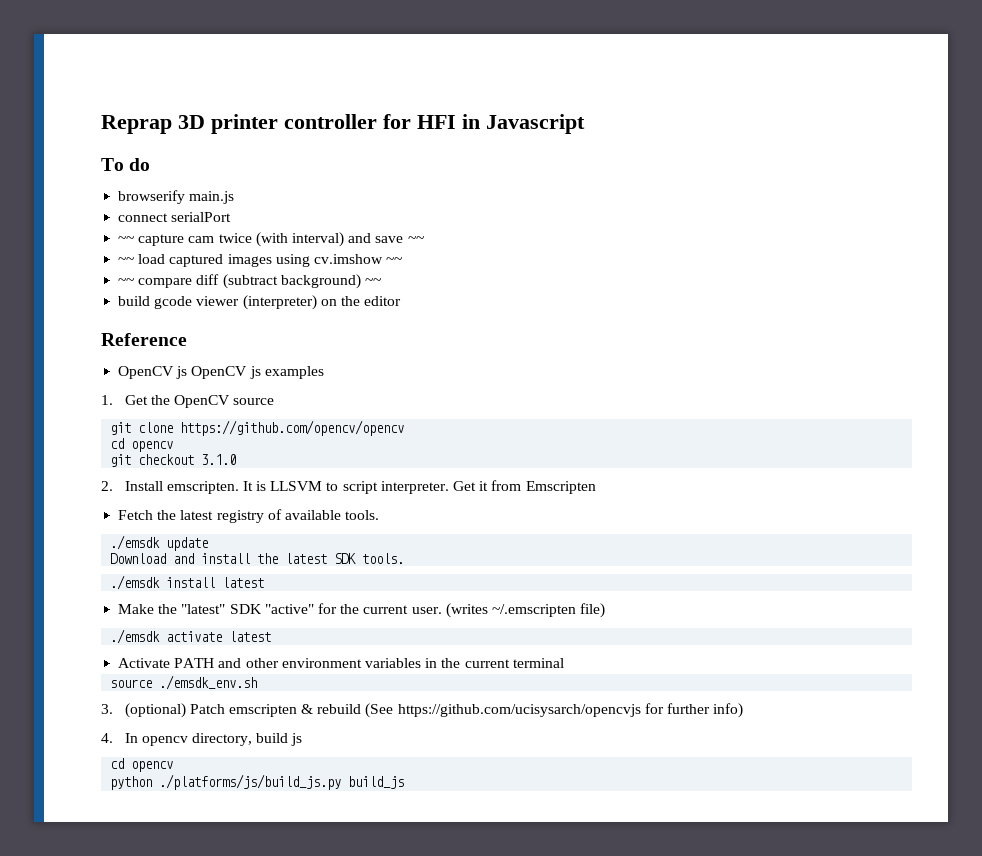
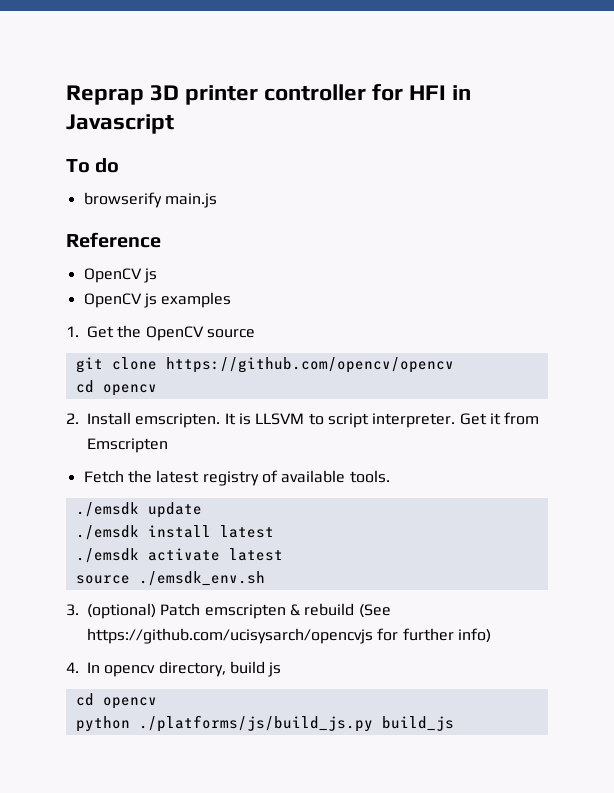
- connect serialPort
- ~~ capture cam twice (with interval) and save ~~
- ~~ load captured images using cv.imshow ~~
- ~~ compare diff (subtract background) ~~
- build gcode viewer (interpreter) on the editor
  Reference
- OpenCV js OpenCV js examples
+ OpenCV js
+ OpenCV js examples
- git checkout 3.1.0
- Download and install the latest SDK tools.
  ./emsdk install latest
- Make the "latest" SDK "active" for the current user. (writes ~/.emscripten file)
  ./emsdk activate latest
- Activate PATH and other environment variables in the current terminal

